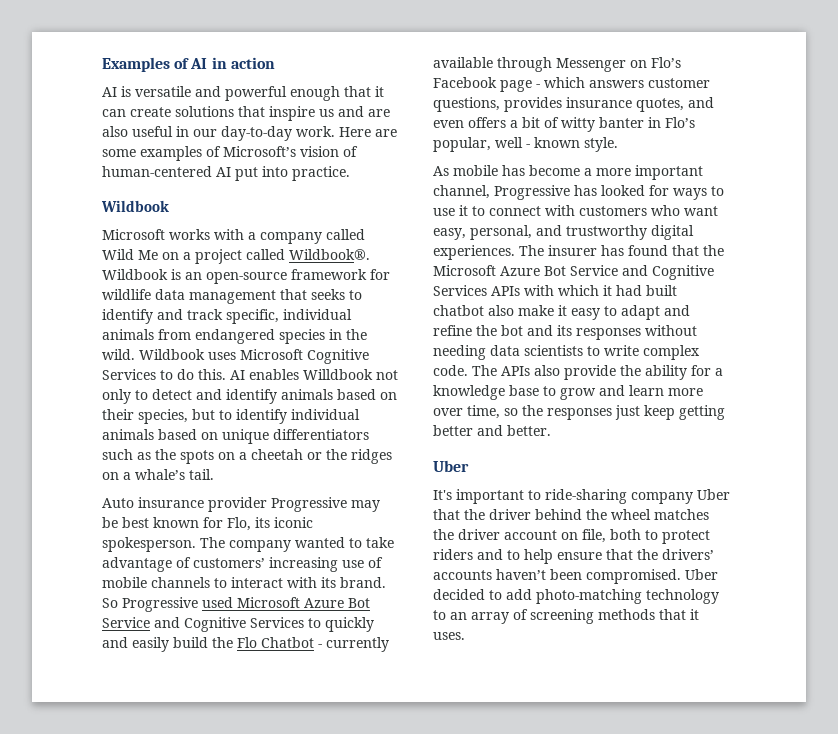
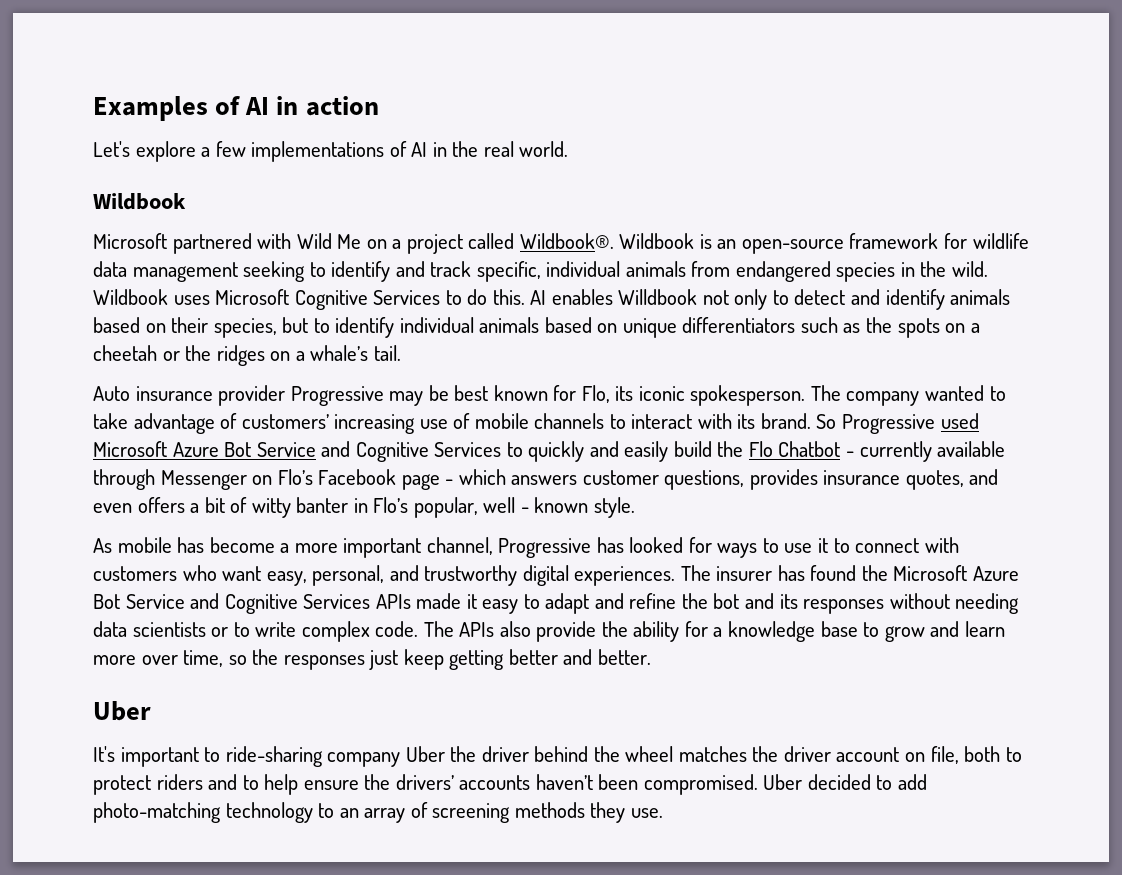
- AI is versatile and powerful enough that it can create solutions that inspire us and are also useful in our day-to-day work. Here are some examples of Microsoft’s vision of human-centered AI put into practice.
+ Let's explore a few implementations of AI in the real world.
  Wildbook
- Microsoft works with a company called Wild Me on a project called Wildbook®.
+ Microsoft partnered with Wild Me on a project called Wildbook®.
- Wildbook is an open-source framework for wildlife data management that seeks to identify and track specific, individual animals from endangered species in the wild.
+ Wildbook is an open-source framework for wildlife data management seeking to identify and track specific, individual animals from endangered species in the wild.
- The insurer has found that the Microsoft Azure Bot Service and Cognitive Services APIs with which it had built chatbot also make it easy to adapt and refine the bot and its responses without needing data scientists to write complex code.
+ The insurer has found the Microsoft Azure Bot Service and Cognitive Services APIs made it easy to adapt and refine the bot and its responses without needing data scientists or to write complex code.
- It's important to ride-sharing company Uber that the driver behind the wheel matches the driver account on file, both to protect riders and to help ensure that the drivers’ accounts haven’t been compromised.
+ It's important to ride-sharing company Uber the driver behind the wheel matches the driver account on file, both to protect riders and to help ensure the drivers’ accounts haven’t been compromised.
- Uber decided to add photo-matching technology to an array of screening methods that it uses.
+ Uber decided to add photo-matching technology to an array of screening methods they use.

